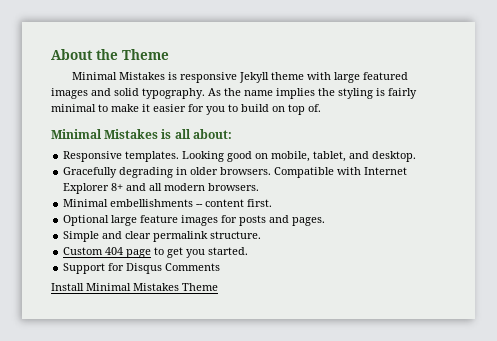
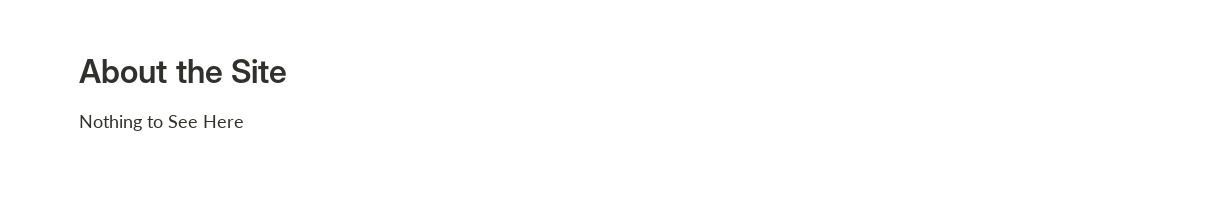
- About the Theme
- Minimal Mistakes is responsive Jekyll theme with large featured images and solid typography. As the name implies the styling is fairly minimal to make it easier for you to build on top of.
- Minimal Mistakes is all about:
- Responsive templates. Looking good on mobile, tablet, and desktop.
- Gracefully degrading in older browsers. Compatible with Internet Explorer 8+ and all modern browsers.
- Minimal embellishments -- content first.
- Optional large feature images for posts and pages.
- Simple and clear permalink structure.
- Custom 404 page to get you started.
- Support for Disqus Comments
- Install Minimal Mistakes Theme
+ About the Site
+ Nothing to See Here

